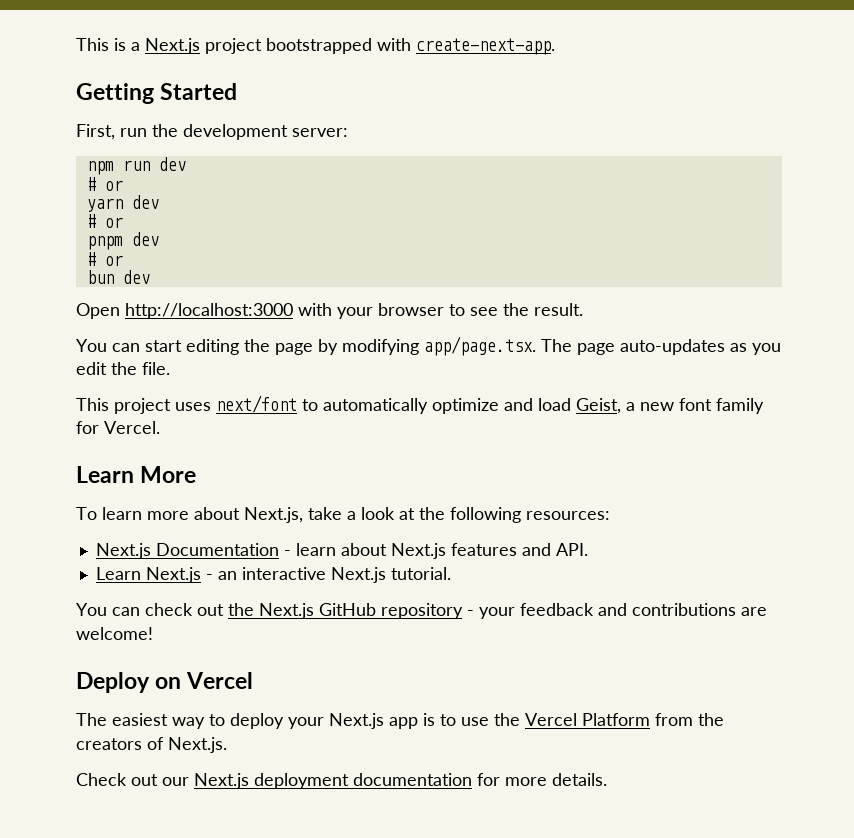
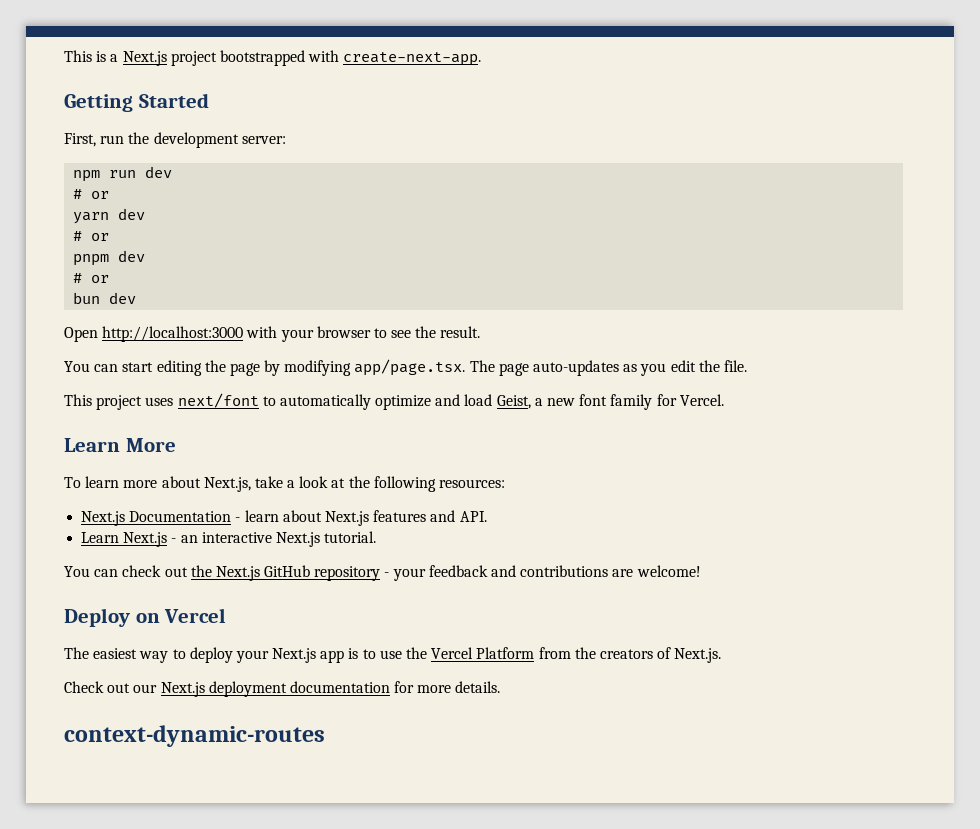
+ context-dynamic-routes

